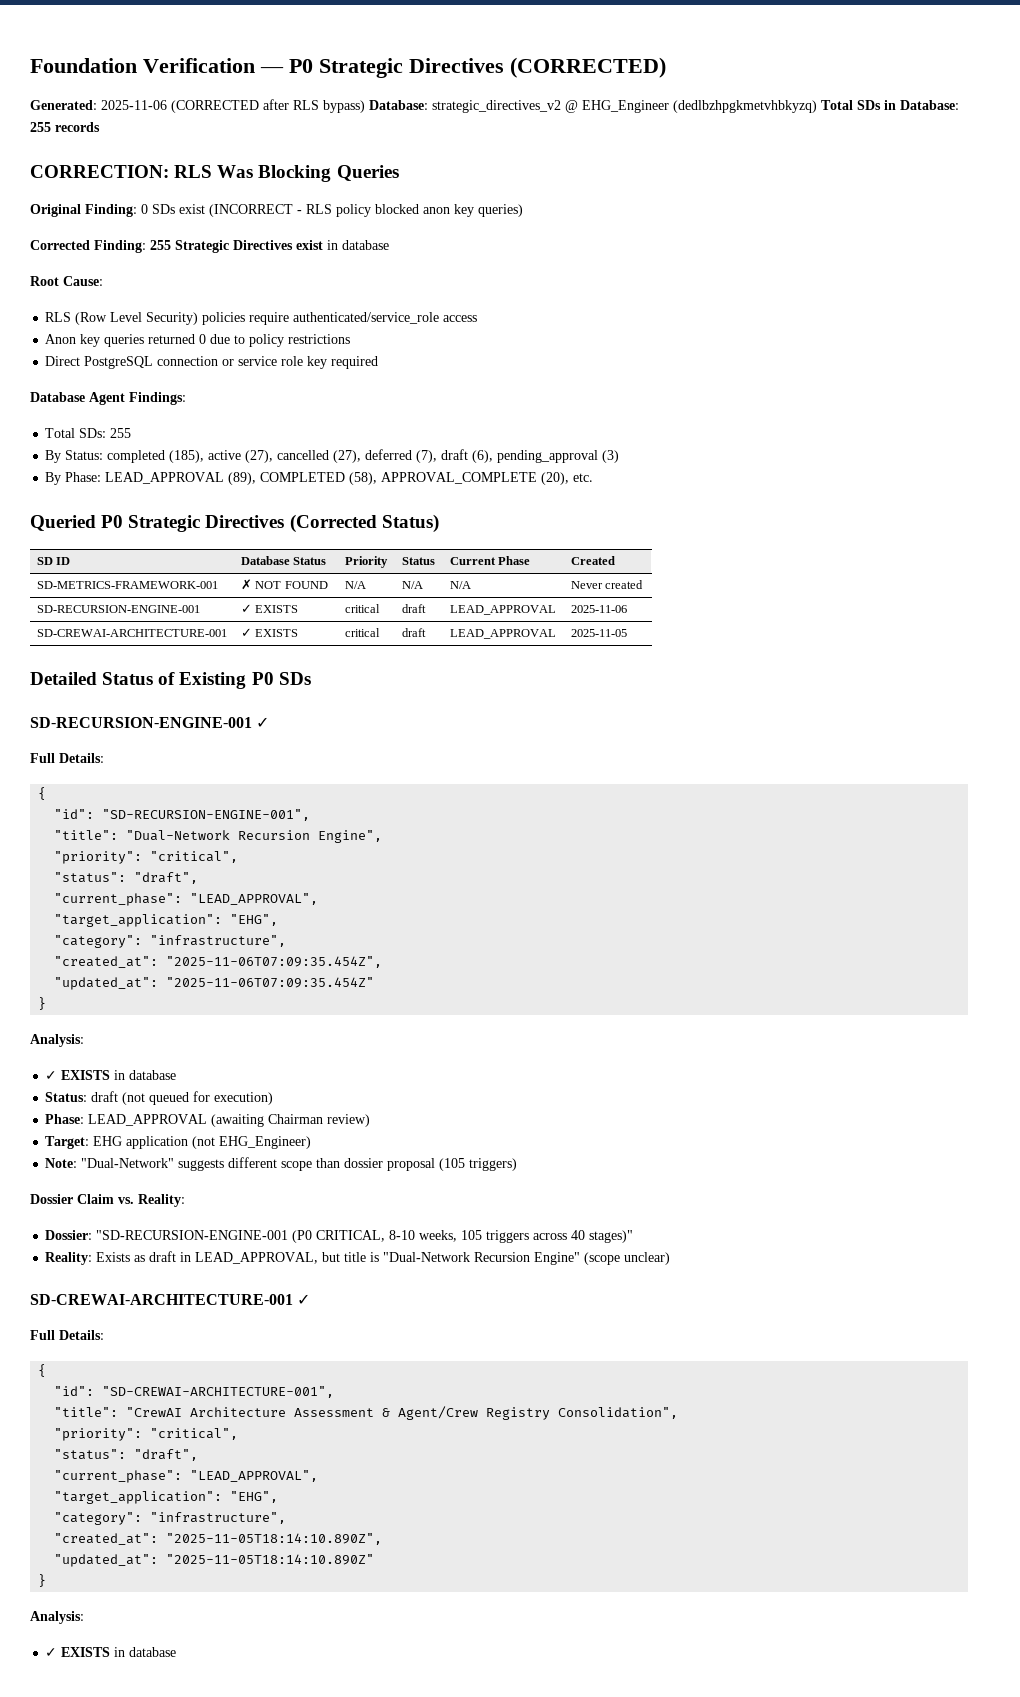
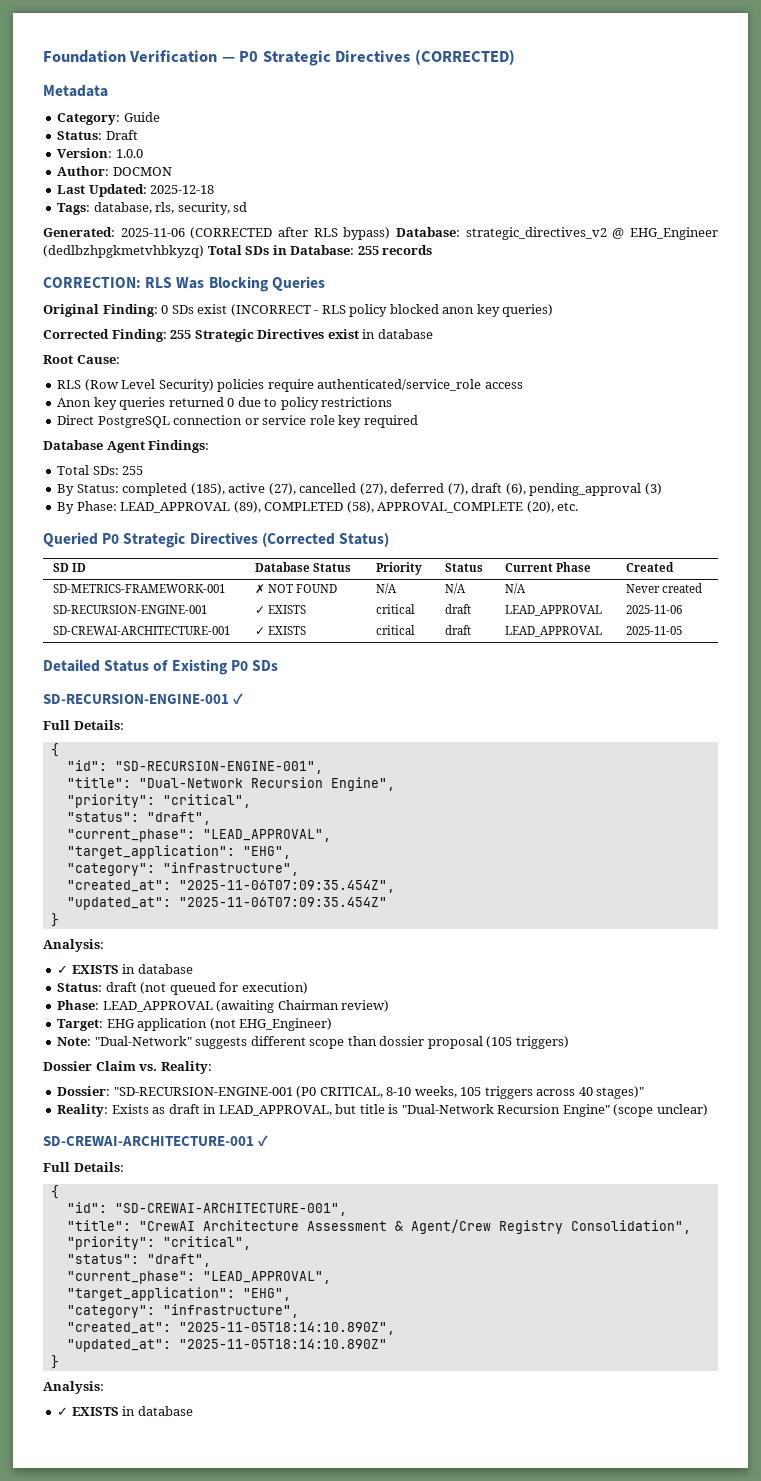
+ Metadata
+ Category: Guide
+ Status: Draft
+ Version: 1.0.0
+ Author: DOCMON
+ Last Updated: 2025-12-18
+ Tags: database, rls, security, sd

